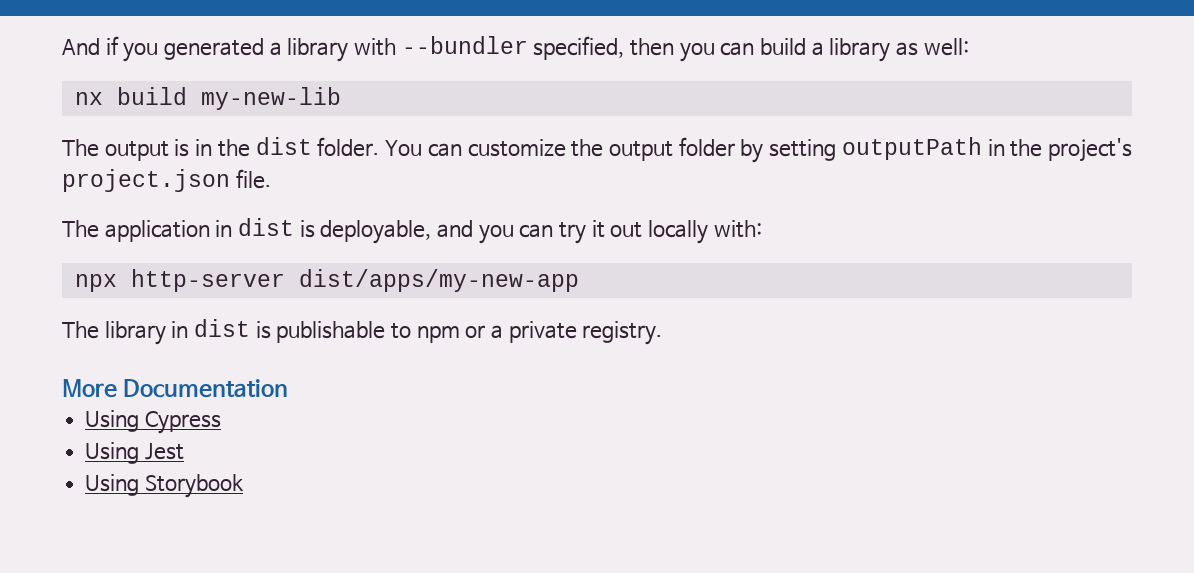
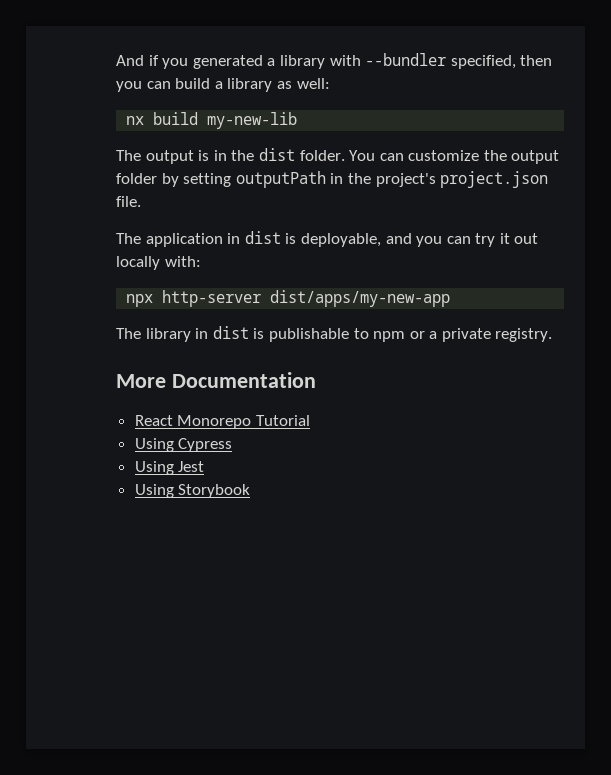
+ React Monorepo Tutorial

